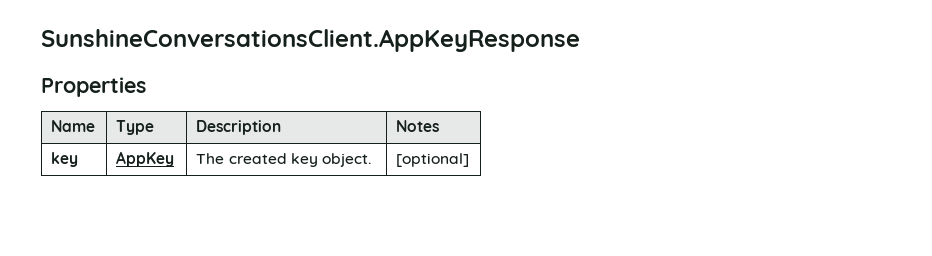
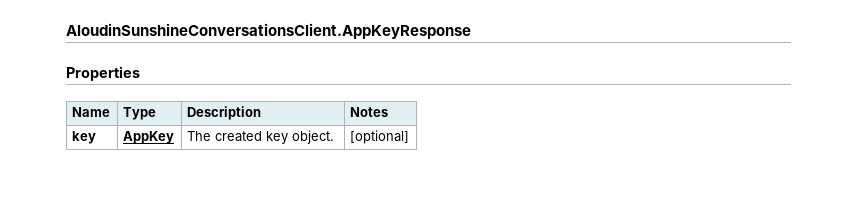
- SunshineConversationsClient.AppKeyResponse
+ AloudinSunshineConversationsClient.AppKeyResponse

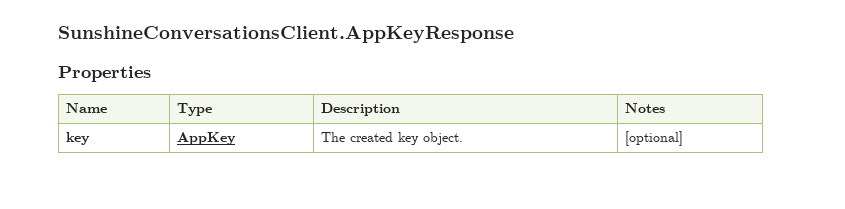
- AloudinSunshineConversationsClient.AppKeyResponse
+ SunshineConversationsClient.AppKeyResponse

